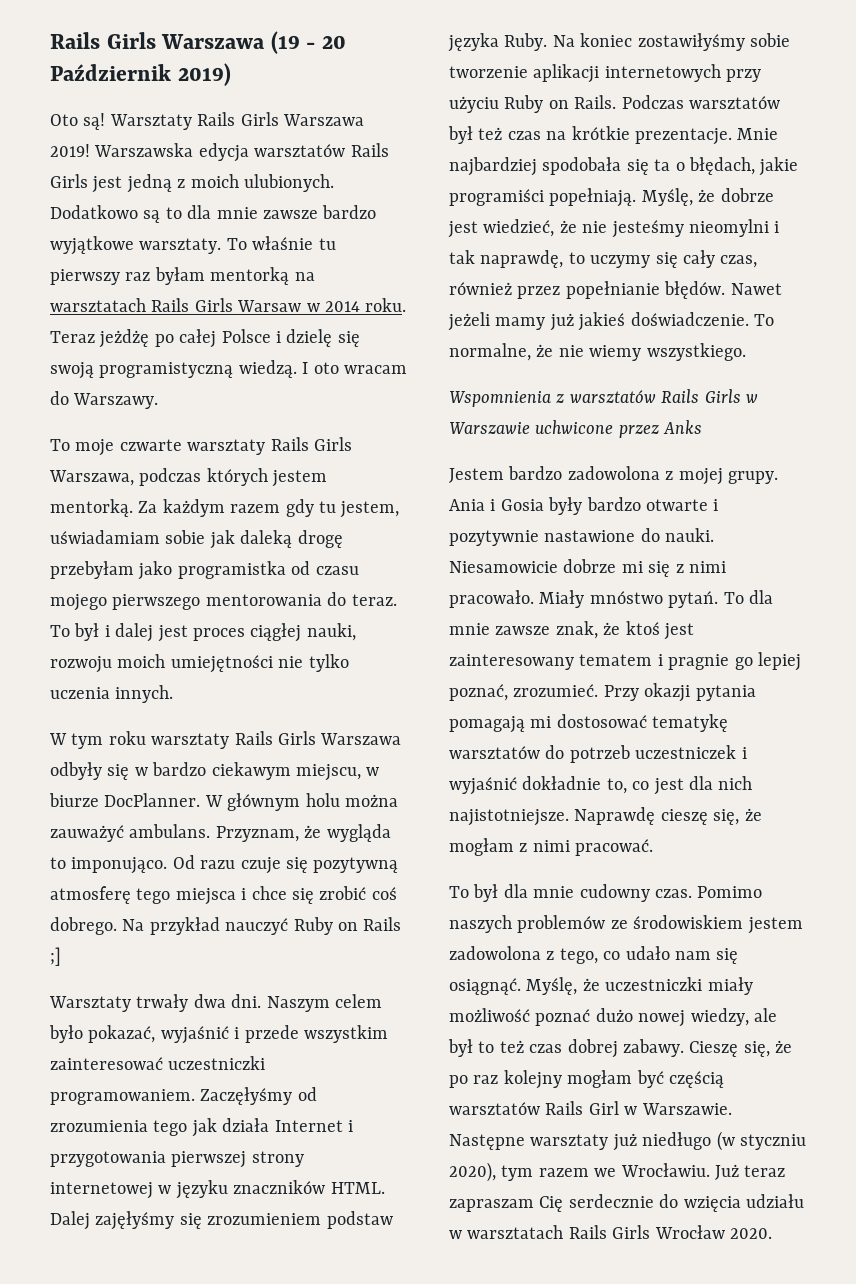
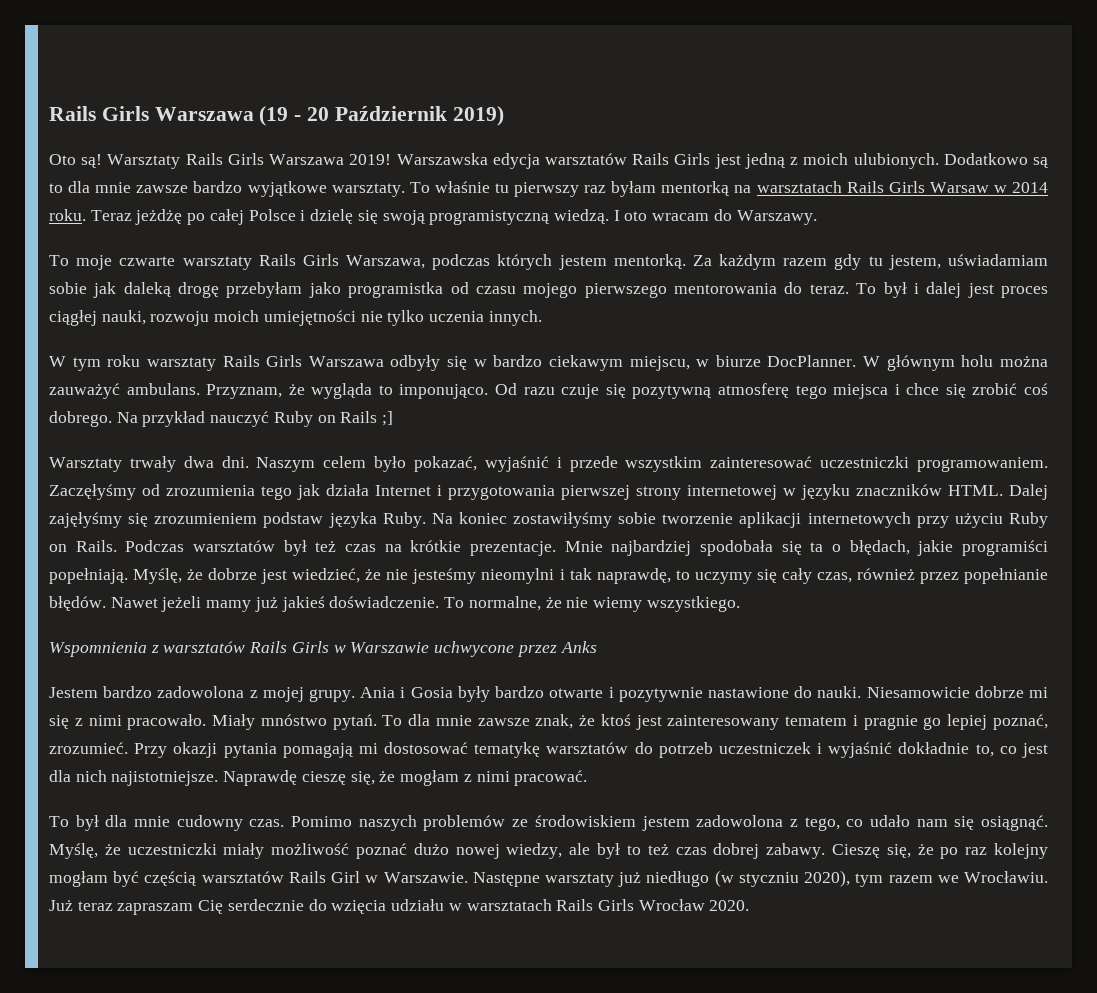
- Wspomnienia z warsztatów Rails Girls w Warszawie uchwicone przez Anks
+ Wspomnienia z warsztatów Rails Girls w Warszawie uchwycone przez Anks

